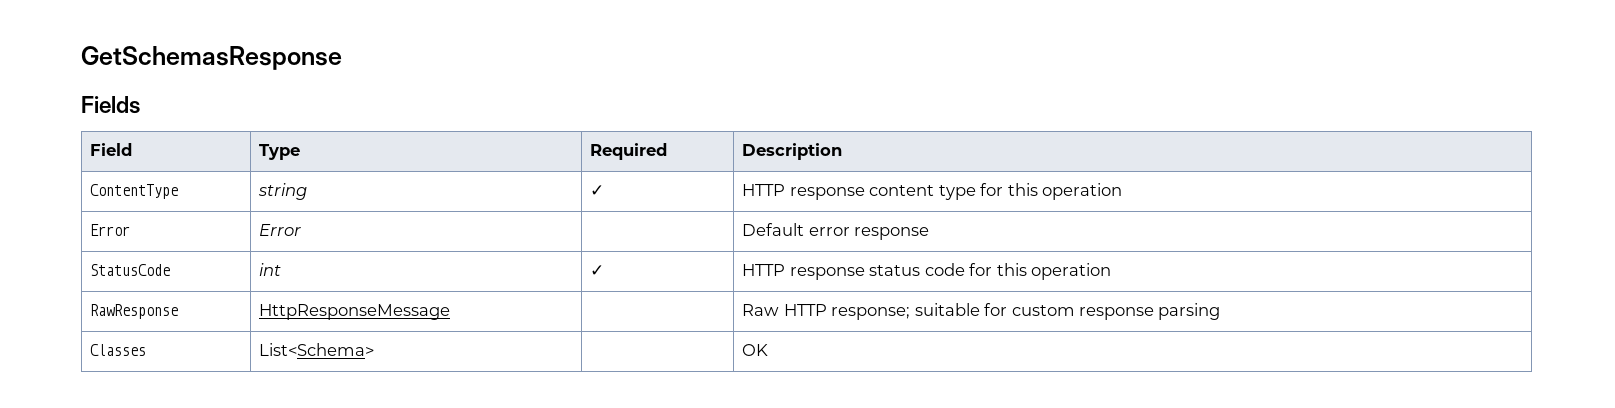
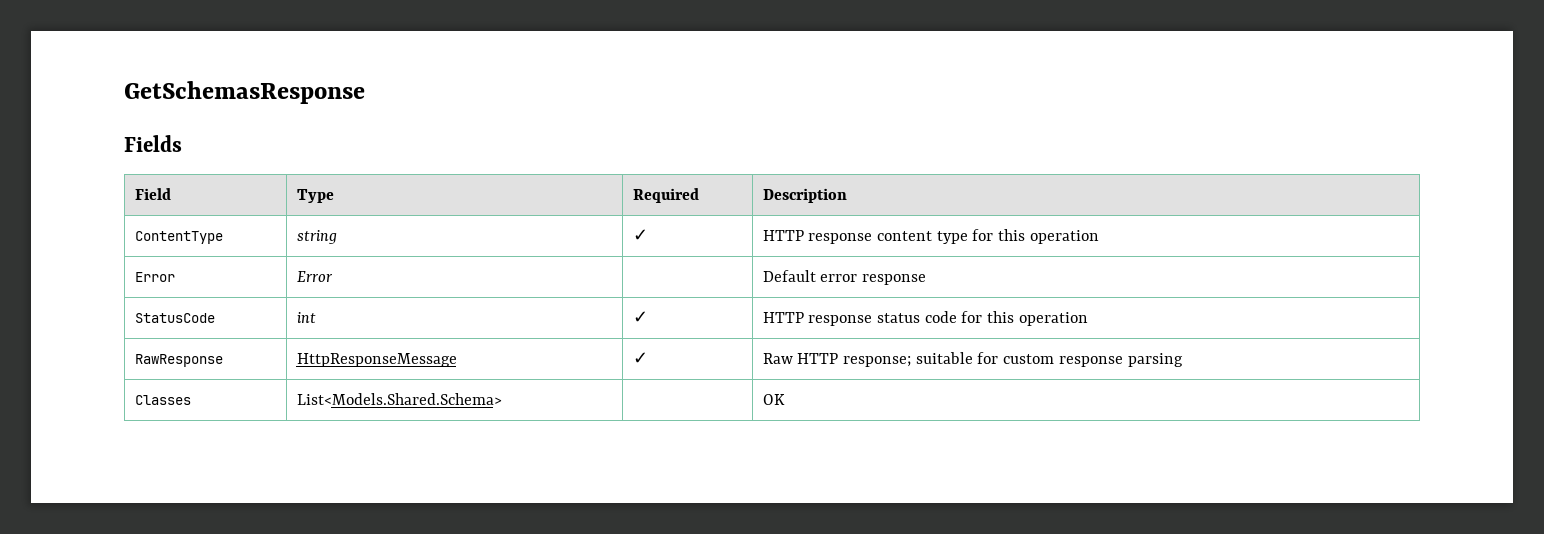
- RawResponse | HttpResponseMessage | | Raw HTTP response; suitable for custom response parsing
+ RawResponse | HttpResponseMessage | ✓ | Raw HTTP response; suitable for custom response parsing
- Classes | List<Schema> | | OK
+ Classes | List<Models.Shared.Schema> | | OK

